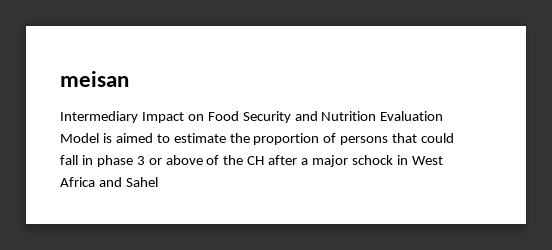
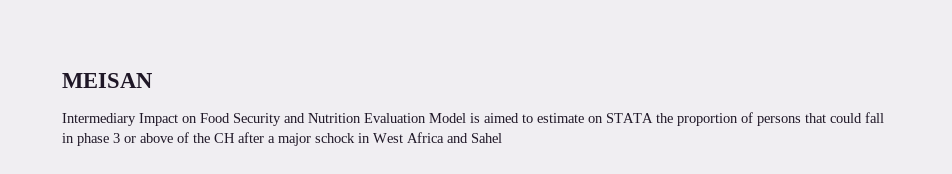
- meisan
+ MEISAN
- Intermediary Impact on Food Security and Nutrition Evaluation Model is aimed to estimate the proportion of persons that could fall in phase 3 or above of the CH after a major schock in West Africa and Sahel
+ Intermediary Impact on Food Security and Nutrition Evaluation Model is aimed to estimate on STATA the proportion of persons that could fall in phase 3 or above of the CH after a major schock in West Africa and Sahel

